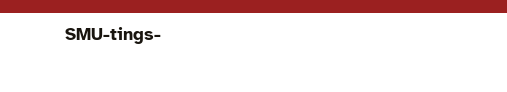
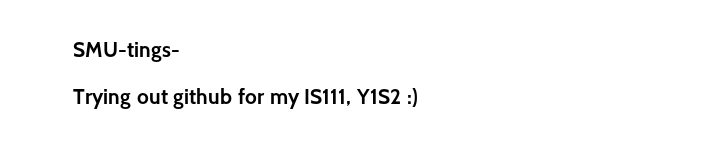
+ Trying out github for my IS111, Y1S2 :)

